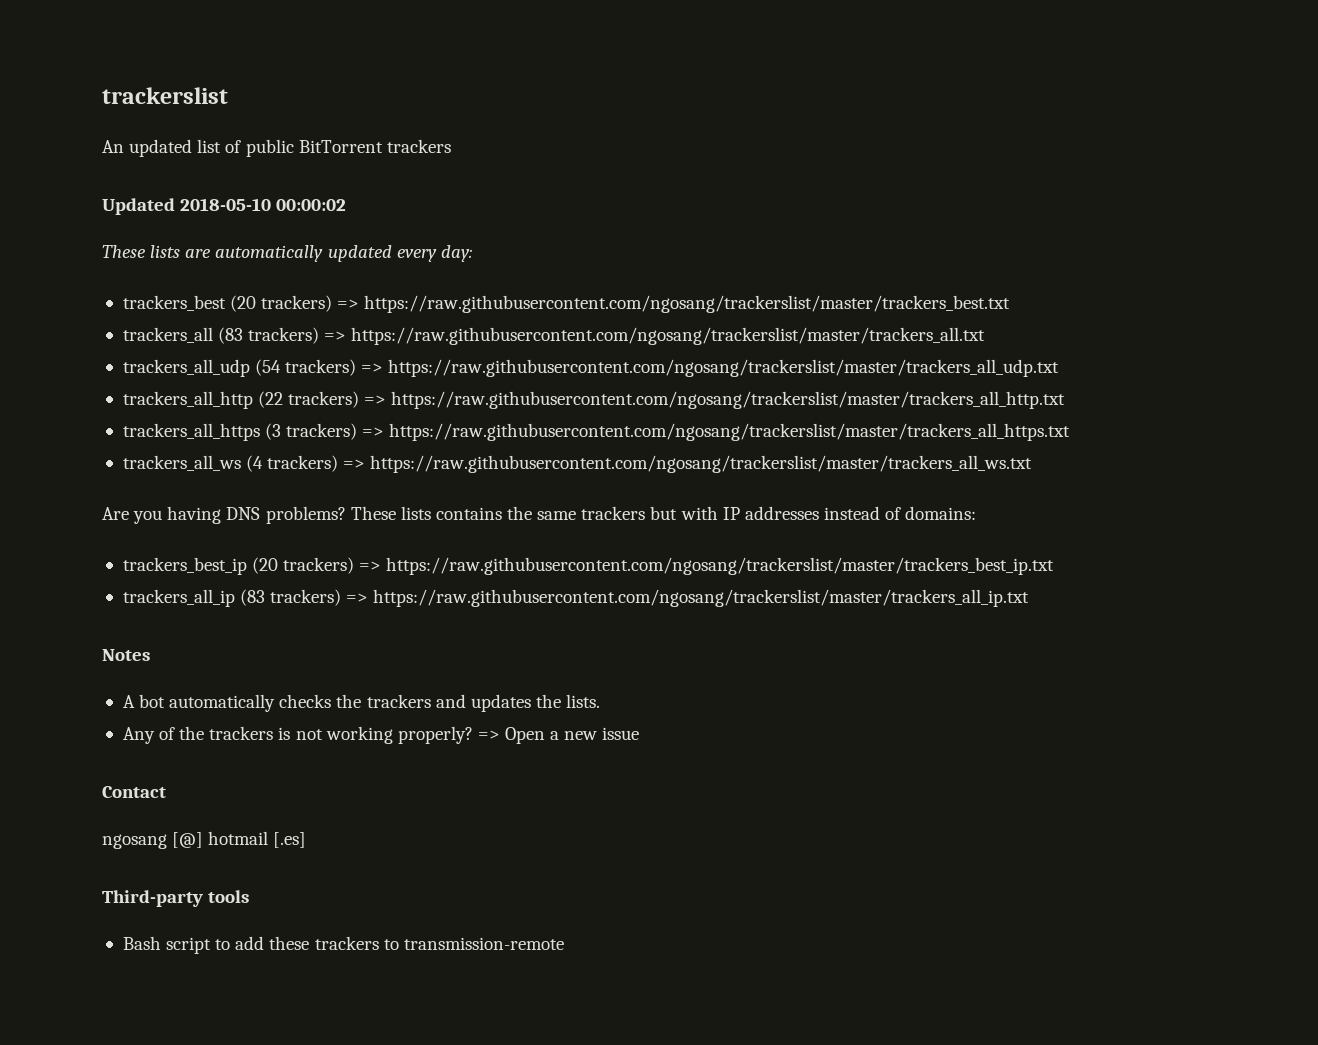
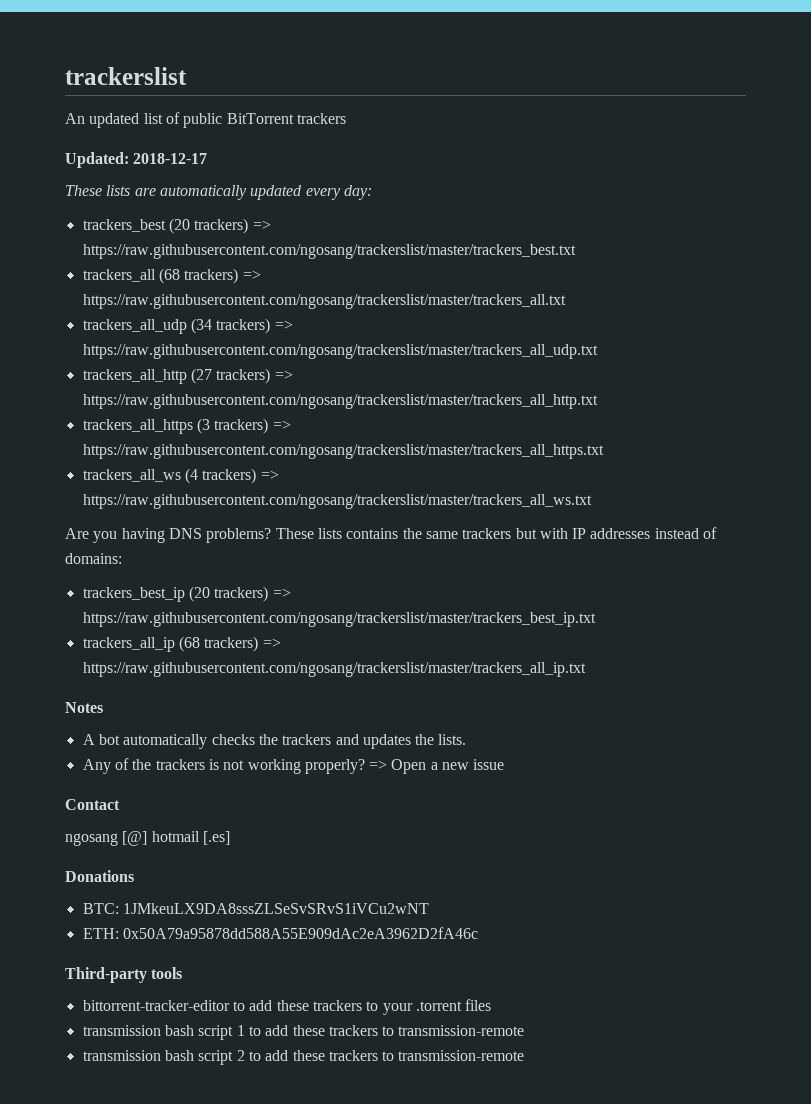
- Updated 2018-05-10 00:00:02
+ Updated: 2018-12-17
- trackers_all (83 trackers) => https://raw.githubusercontent.com/ngosang/trackerslist/master/trackers_all.txt
+ trackers_all (68 trackers) => https://raw.githubusercontent.com/ngosang/trackerslist/master/trackers_all.txt
- trackers_all_udp (54 trackers) => https://raw.githubusercontent.com/ngosang/trackerslist/master/trackers_all_udp.txt
+ trackers_all_udp (34 trackers) => https://raw.githubusercontent.com/ngosang/trackerslist/master/trackers_all_udp.txt
- trackers_all_http (22 trackers) => https://raw.githubusercontent.com/ngosang/trackerslist/master/trackers_all_http.txt
+ trackers_all_http (27 trackers) => https://raw.githubusercontent.com/ngosang/trackerslist/master/trackers_all_http.txt
- trackers_all_ip (83 trackers) => https://raw.githubusercontent.com/ngosang/trackerslist/master/trackers_all_ip.txt
+ trackers_all_ip (68 trackers) => https://raw.githubusercontent.com/ngosang/trackerslist/master/trackers_all_ip.txt
+ Donations
+ BTC: 1JMkeuLX9DA8sssZLSeSvSRvS1iVCu2wNT
+ ETH: 0x50A79a95878dd588A55E909dAc2eA3962D2fA46c
  Third-party tools
- Bash script to add these trackers to transmission-remote
+ bittorrent-tracker-editor to add these trackers to your .torrent files
+ transmission bash script 1 to add these trackers to transmission-remote
+ transmission bash script 2 to add these trackers to transmission-remote

